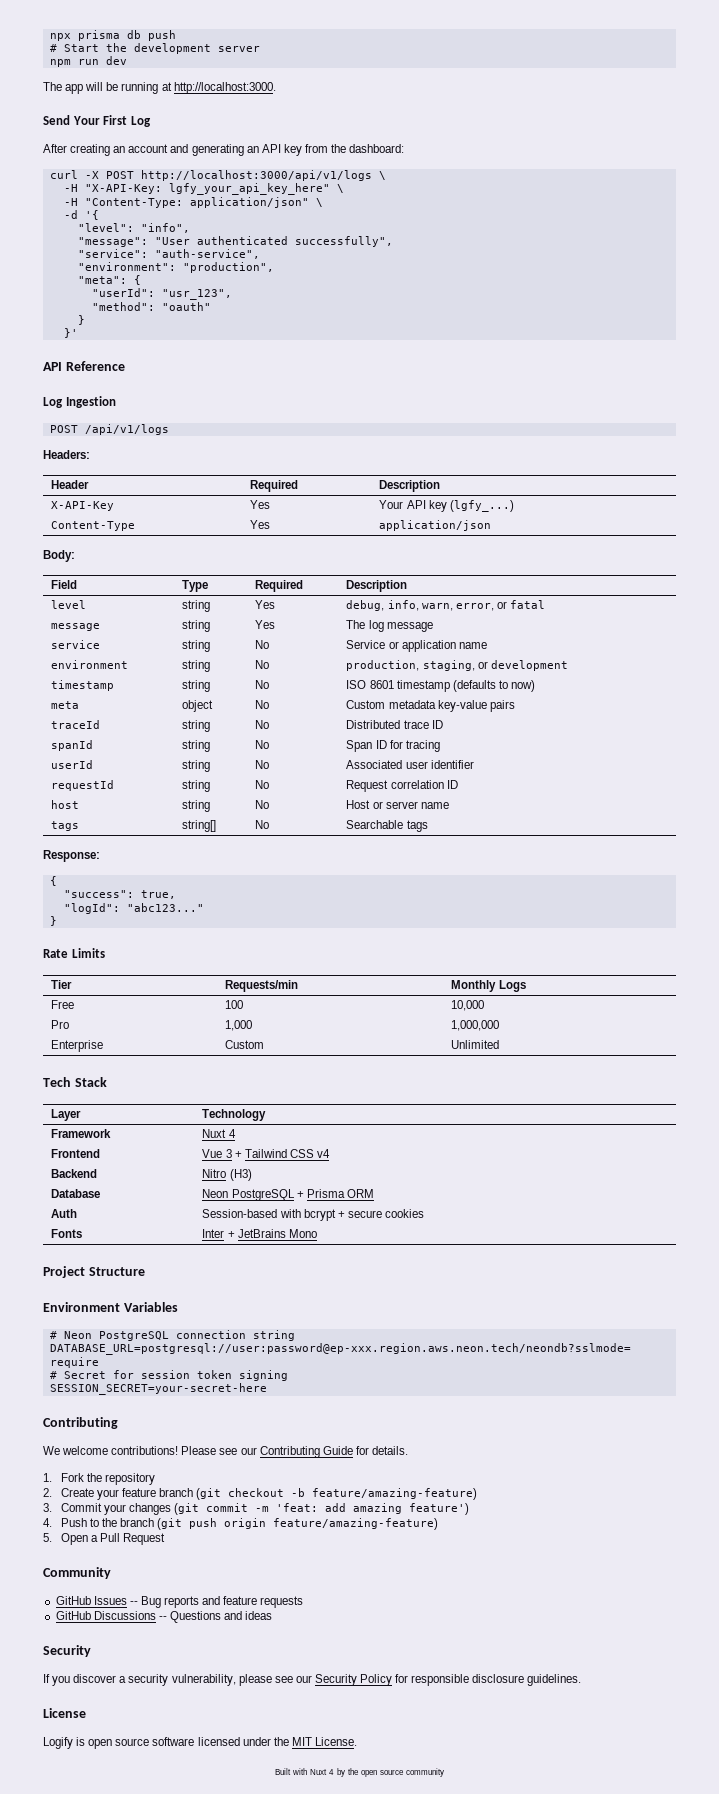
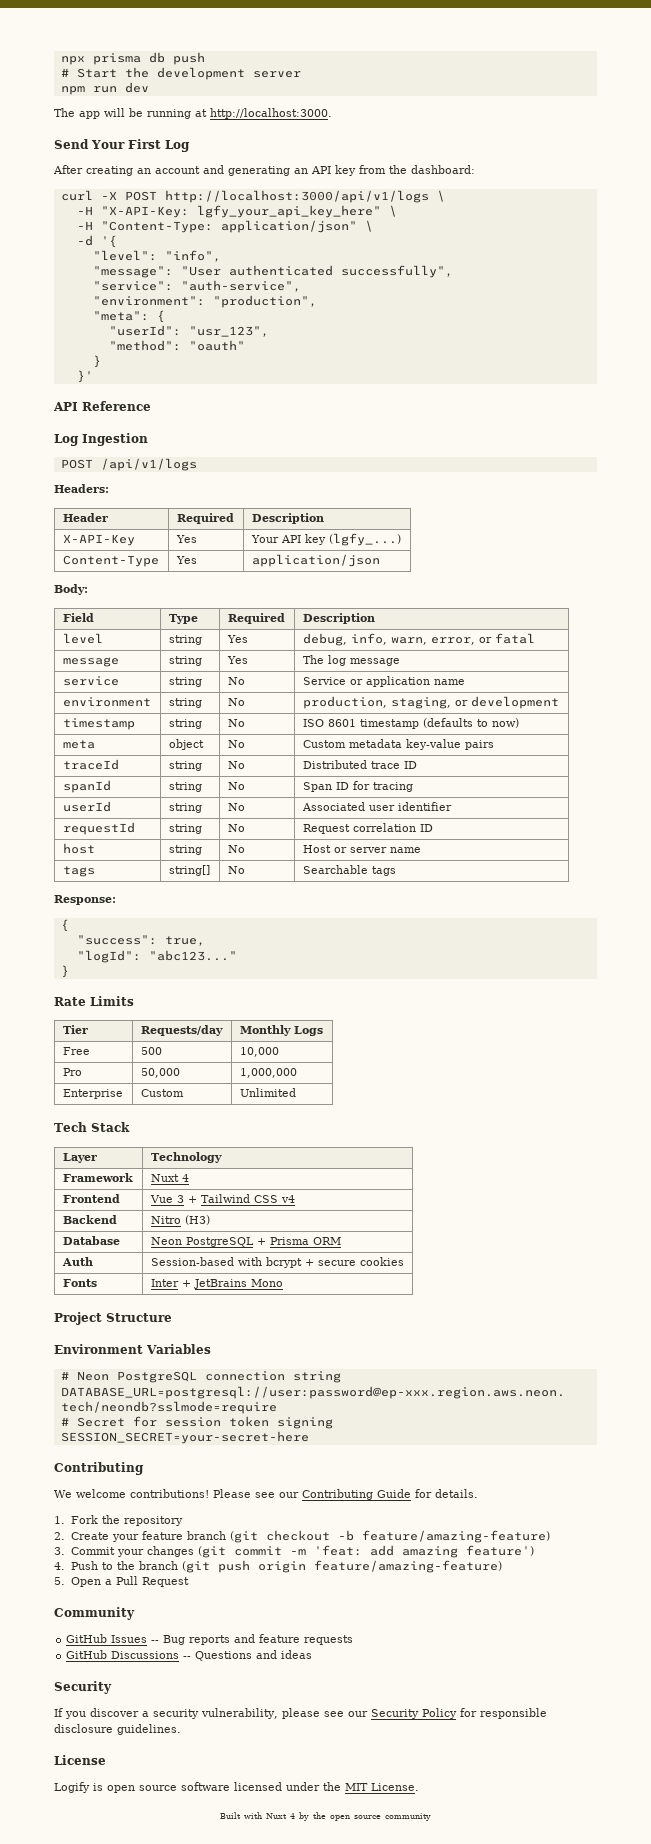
- Tier | Requests/min | Monthly Logs
+ Tier | Requests/day | Monthly Logs
- Free | 100 | 10,000
+ Free | 500 | 10,000
- Pro | 1,000 | 1,000,000
+ Pro | 50,000 | 1,000,000

